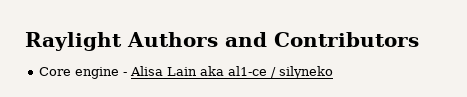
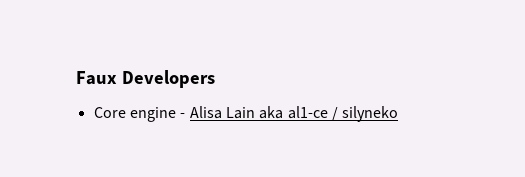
- Raylight Authors and Contributors
+ Faux Developers

